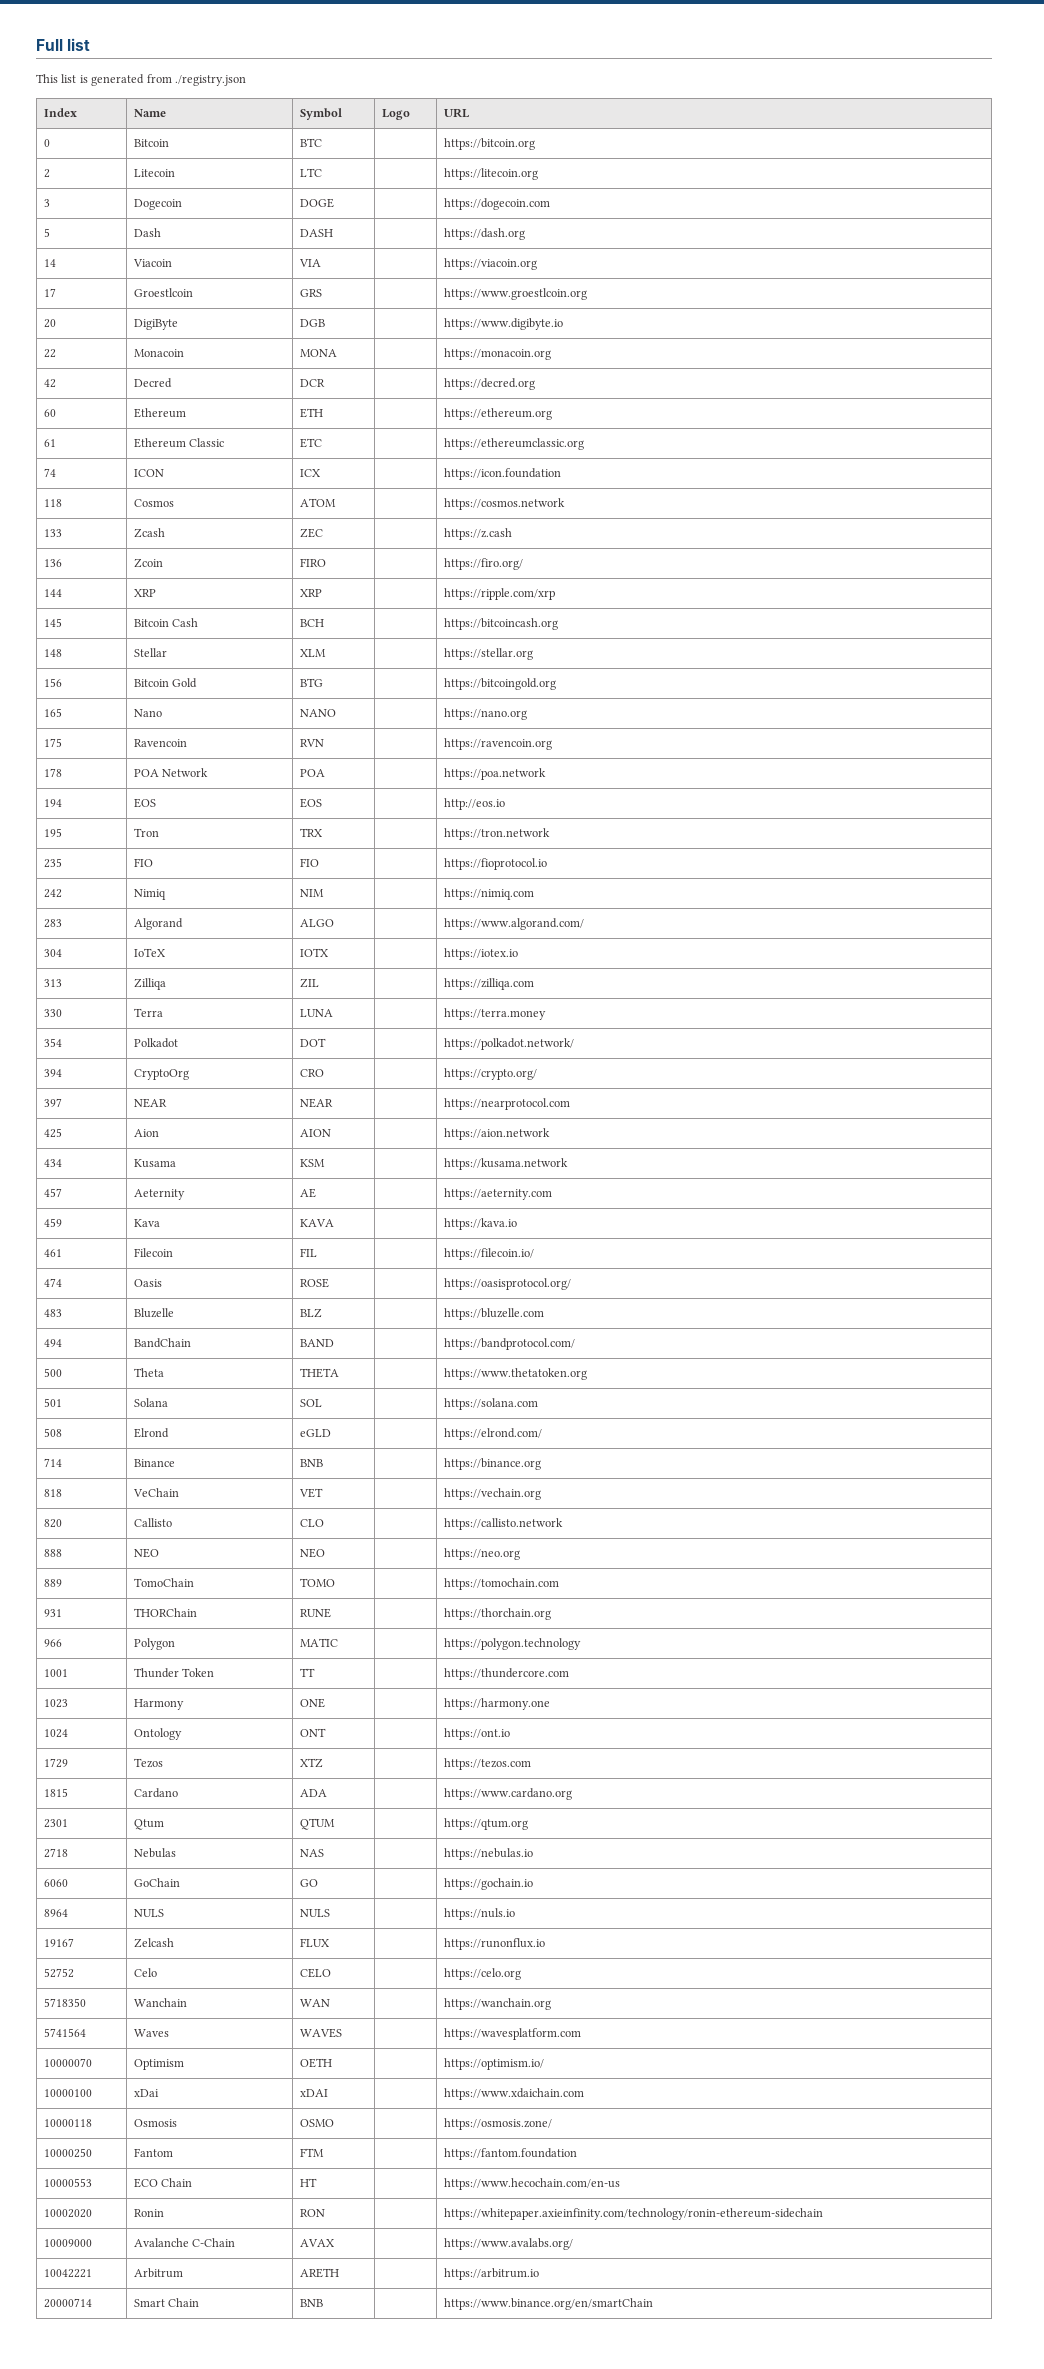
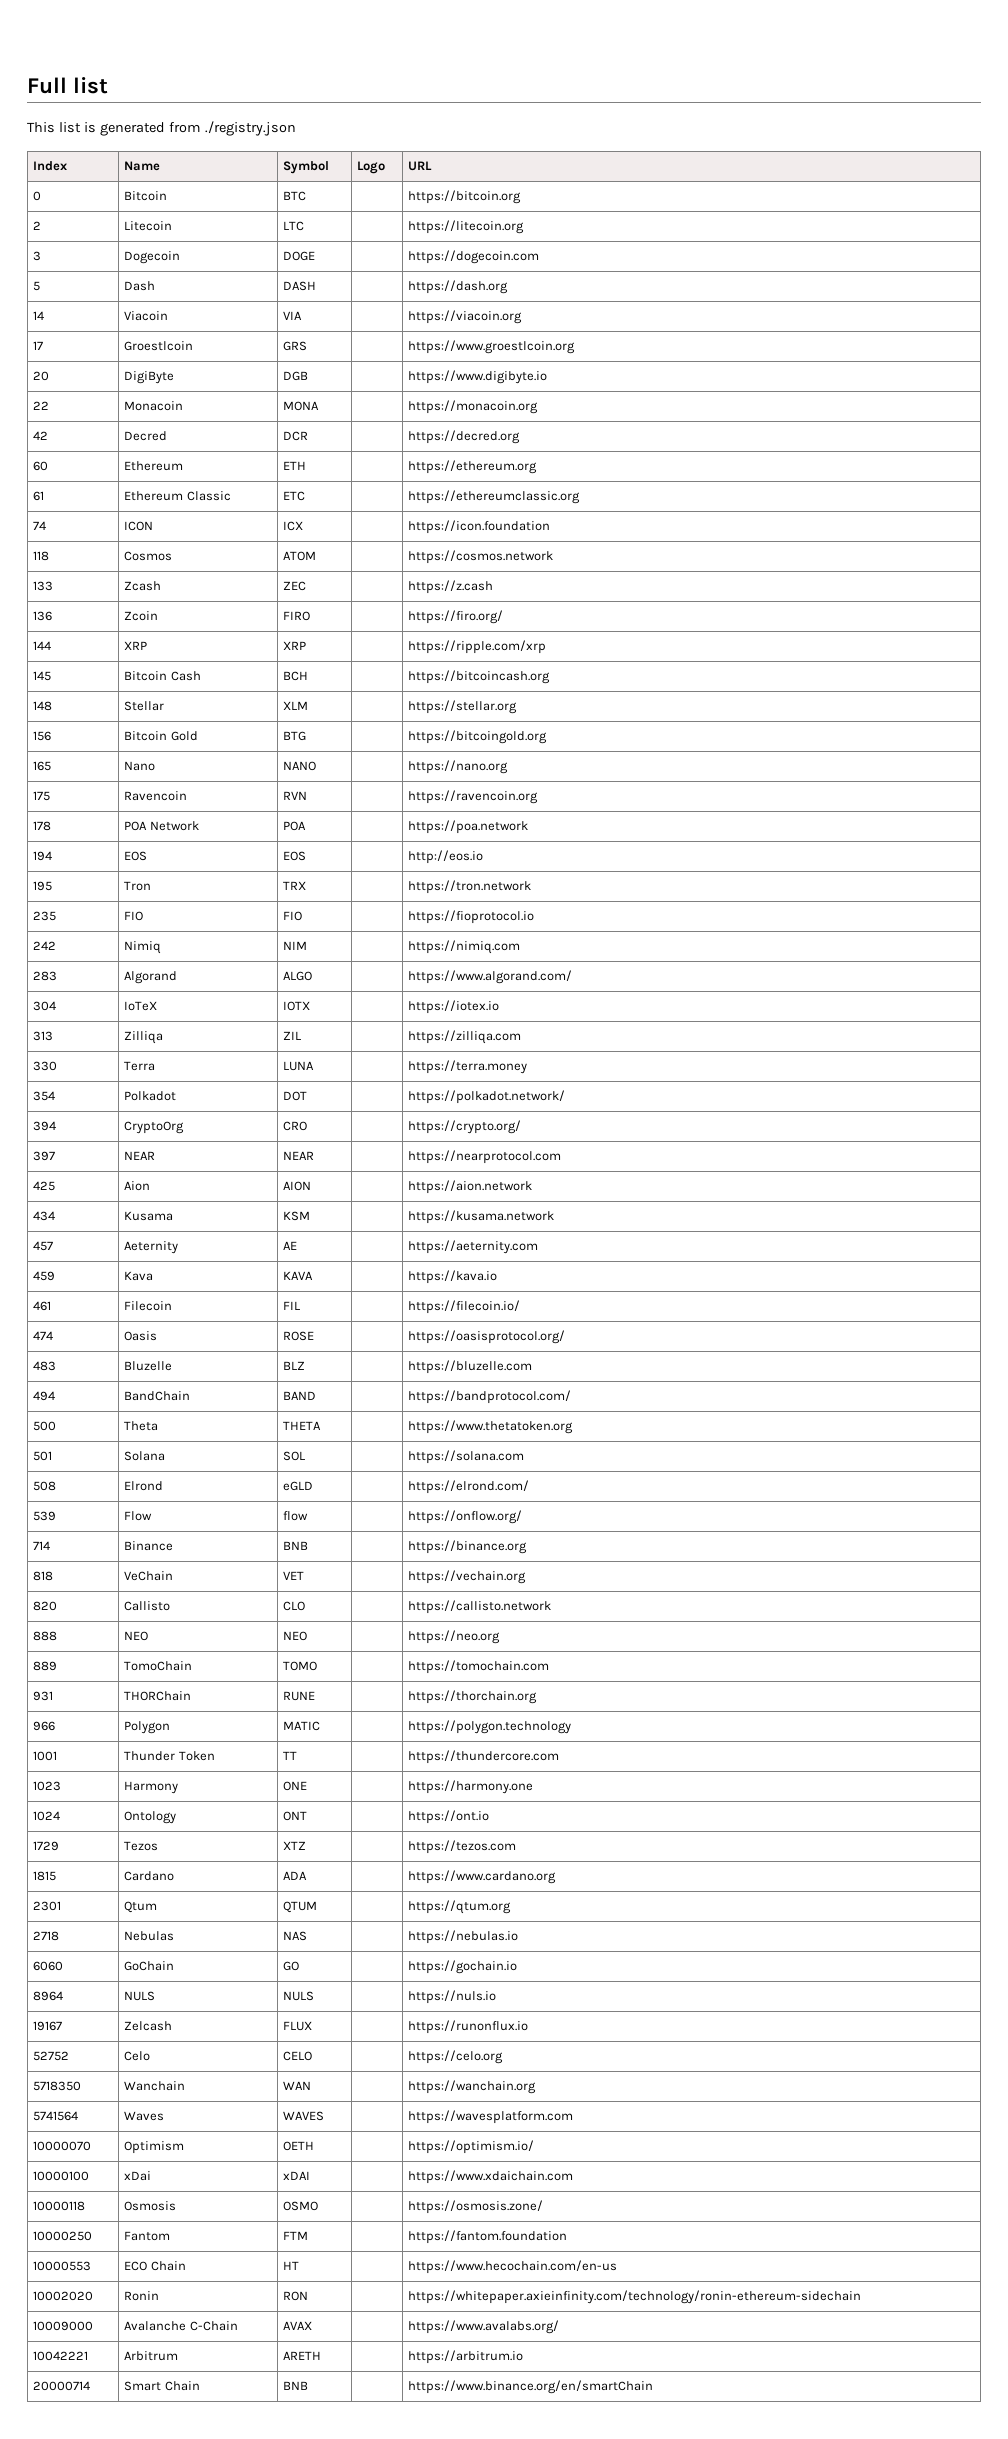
+ 539 | Flow | flow | | https://onflow.org/

